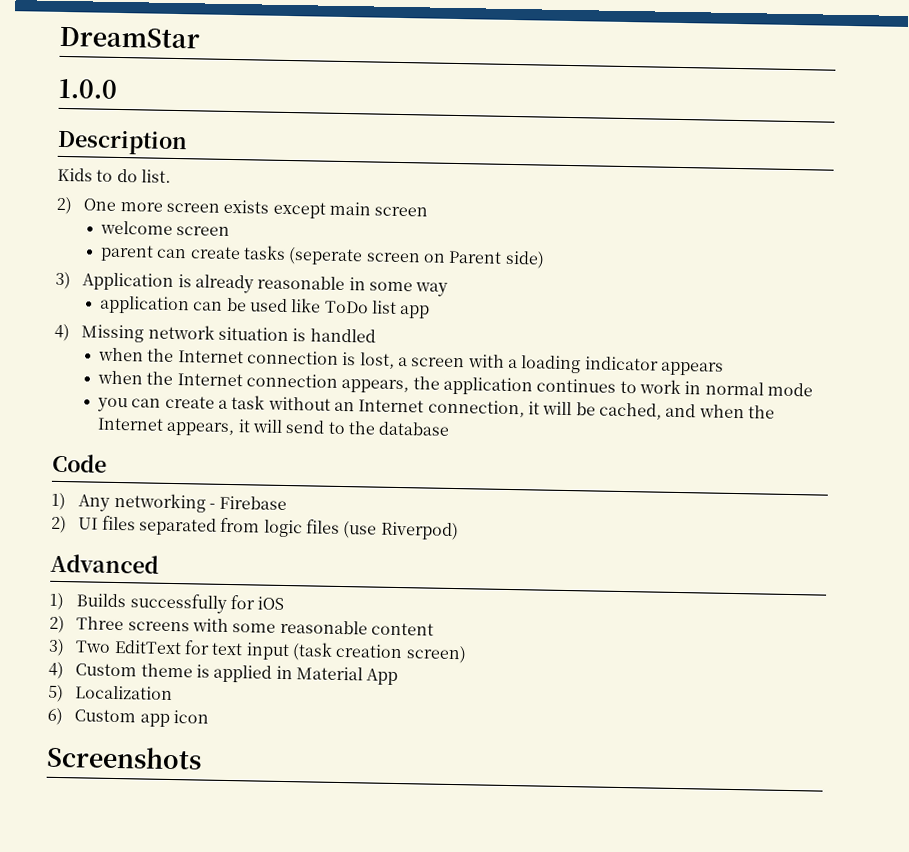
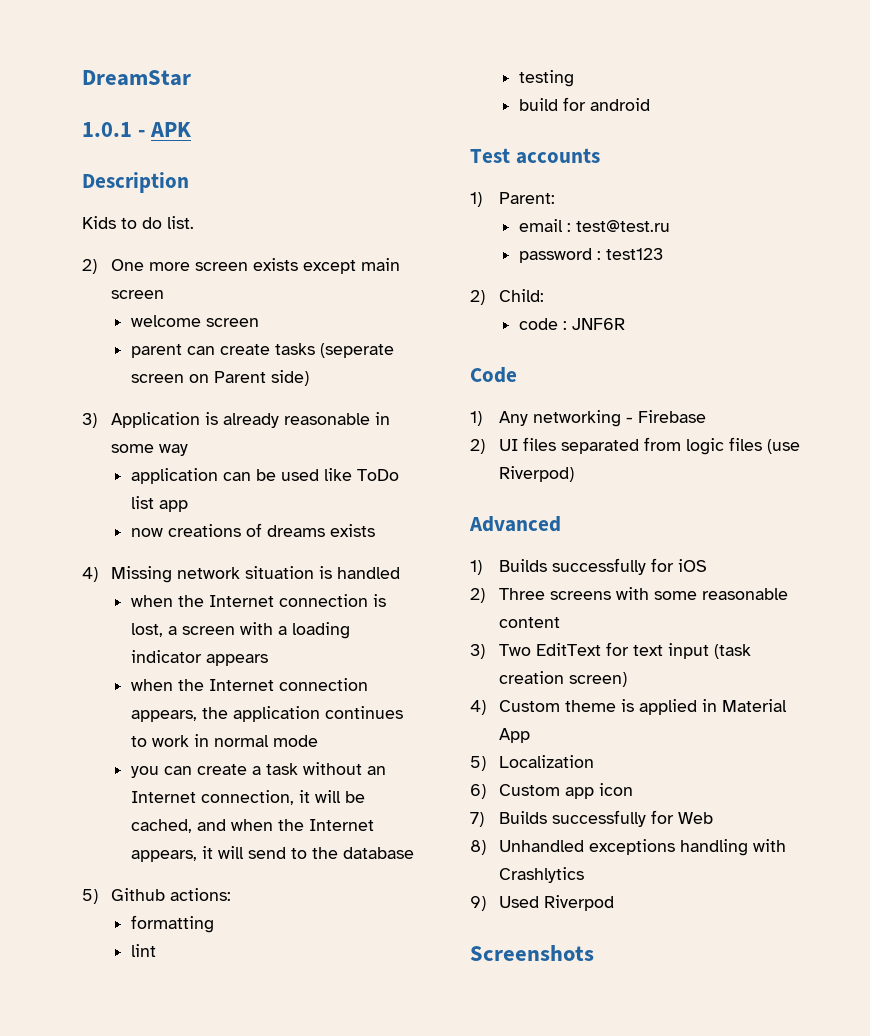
- 1.0.0
+ 1.0.1 - APK
+ now creations of dreams exists
+ 5) Github actions:
+ formatting
+ lint
+ testing
+ build for android
+ Test accounts
+ 1) Parent:
+ email : test@test.ru
+ password : test123
+ 2) Child:
+ code : JNF6R
+ 7) Builds successfully for Web
+ 8) Unhandled exceptions handling with Crashlytics
+ 9) Used Riverpod

